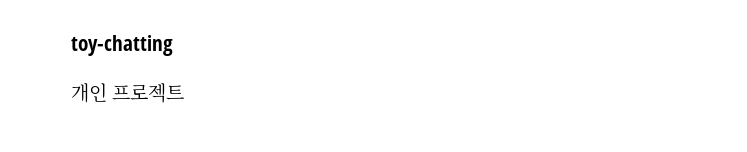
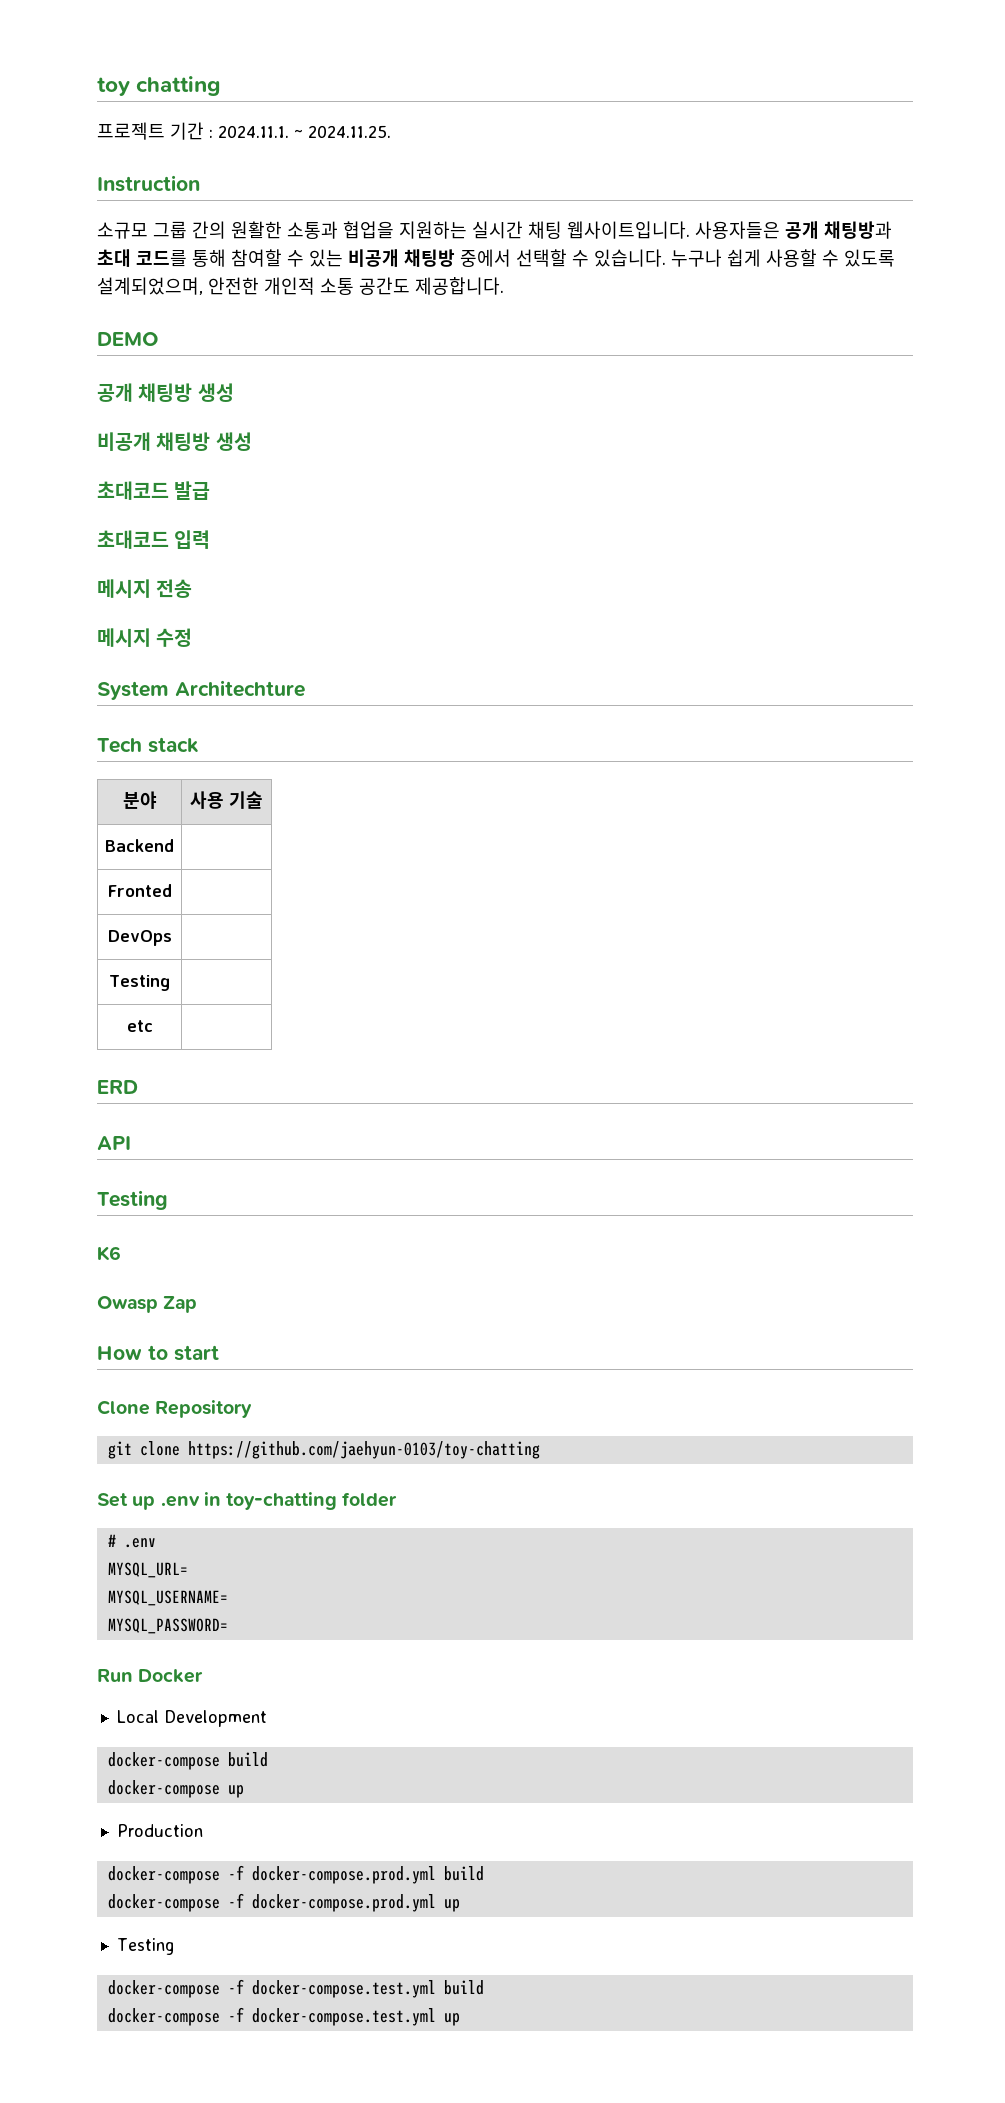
- toy-chatting
- 개인 프로젝트
+ toy chatting
+ 프로젝트 기간 : 2024.11.1. ~ 2024.11.25.
+ Instruction
+ 소규모 그룹 간의 원활한 소통과 협업을 지원하는 실시간 채팅 웹사이트입니다. 사용자들은 공개 채팅방과 초대 코드를 통해 참여할 수 있는 비공개 채팅방 중에서 선택할 수 있습니다. 누구나 쉽게 사용할 수 있도록 설계되었으며, 안전한 개인적 소통 공간도 제공합니다.
+ DEMO
+ 공개 채팅방 생성
+ 비공개 채팅방 생성
+ 초대코드 발급
+ 초대코드 입력
+ 메시지 전송
+ 메시지 수정
+ System Architechture
+ Tech stack
+ 분야 | 사용 기술
+ Backend |
+ Fronted |
+ DevOps |
+ Testing |
+ etc |
+ ERD
+ API
+ Testing
+ K6
+ Owasp Zap
+ How to start
+ Clone Repository
+ git clone https://github.com/jaehyun-0103/toy-chatting
+ Set up .env in toy-chatting folder
+ # .env
+ MYSQL_URL=
+ MYSQL_USERNAME=
+ MYSQL_PASSWORD=
+ Run Docker
+ Local Development
+ docker-compose build
+ docker-compose up
+ Production
+ docker-compose -f docker-compose.prod.yml build
+ docker-compose -f docker-compose.prod.yml up
+ Testing
+ docker-compose -f docker-compose.test.yml build
+ docker-compose -f docker-compose.test.yml up

